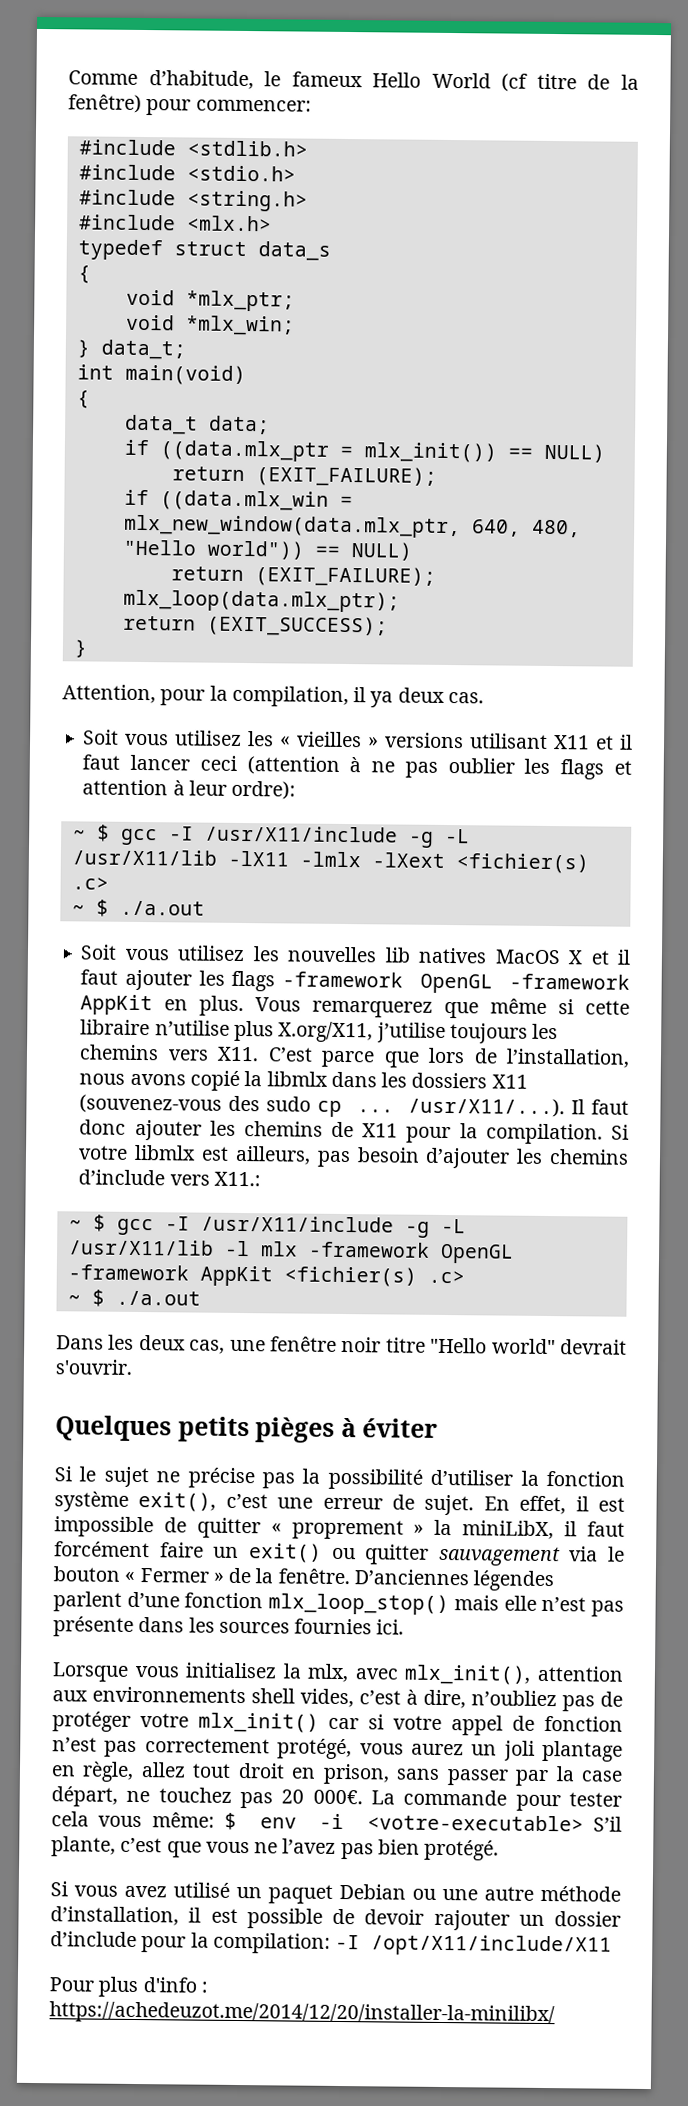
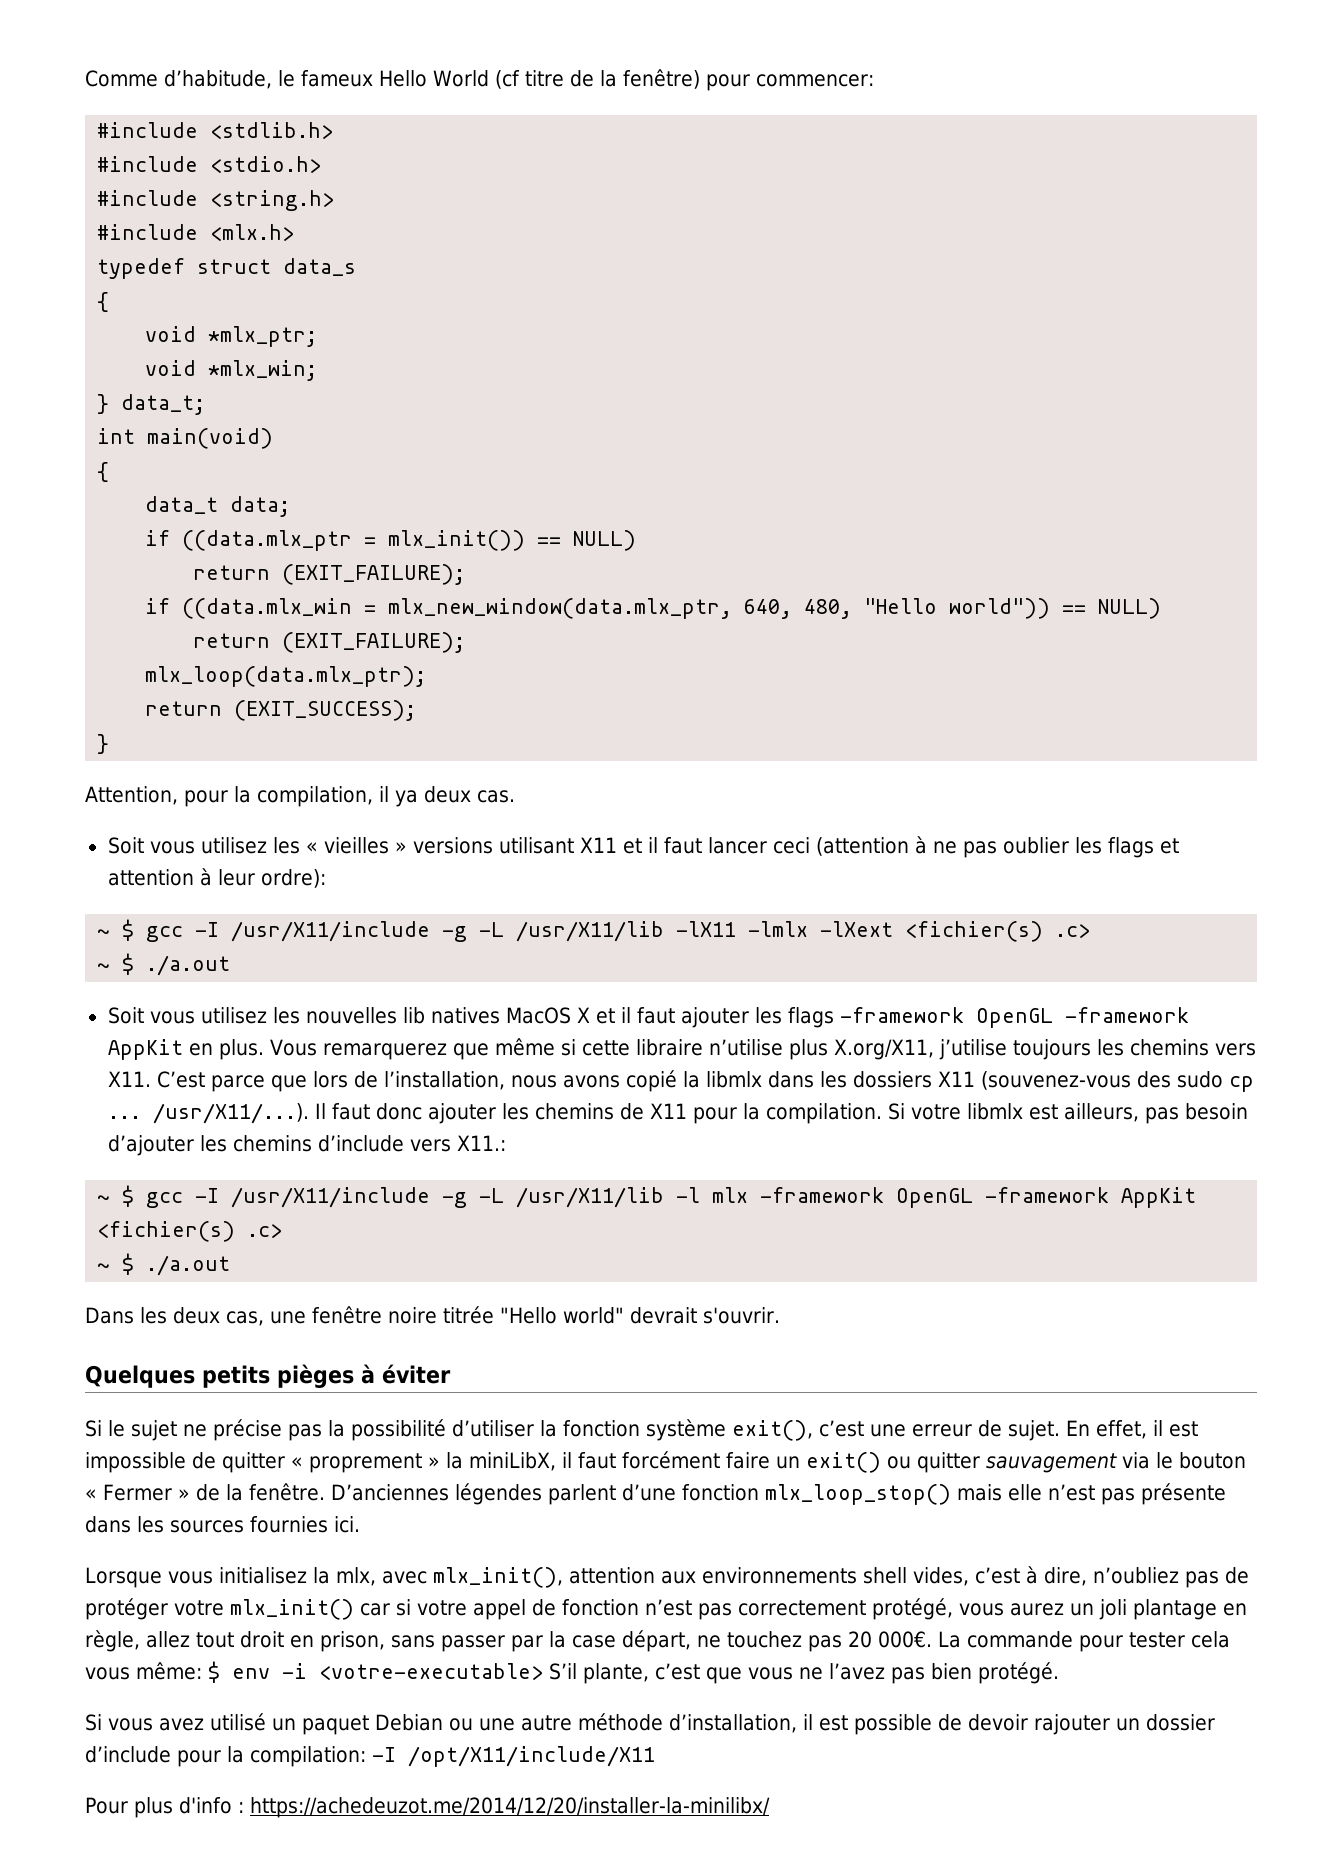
- Dans les deux cas, une fenêtre noir titre "Hello world" devrait s'ouvrir.
+ Dans les deux cas, une fenêtre noire titrée "Hello world" devrait s'ouvrir.

